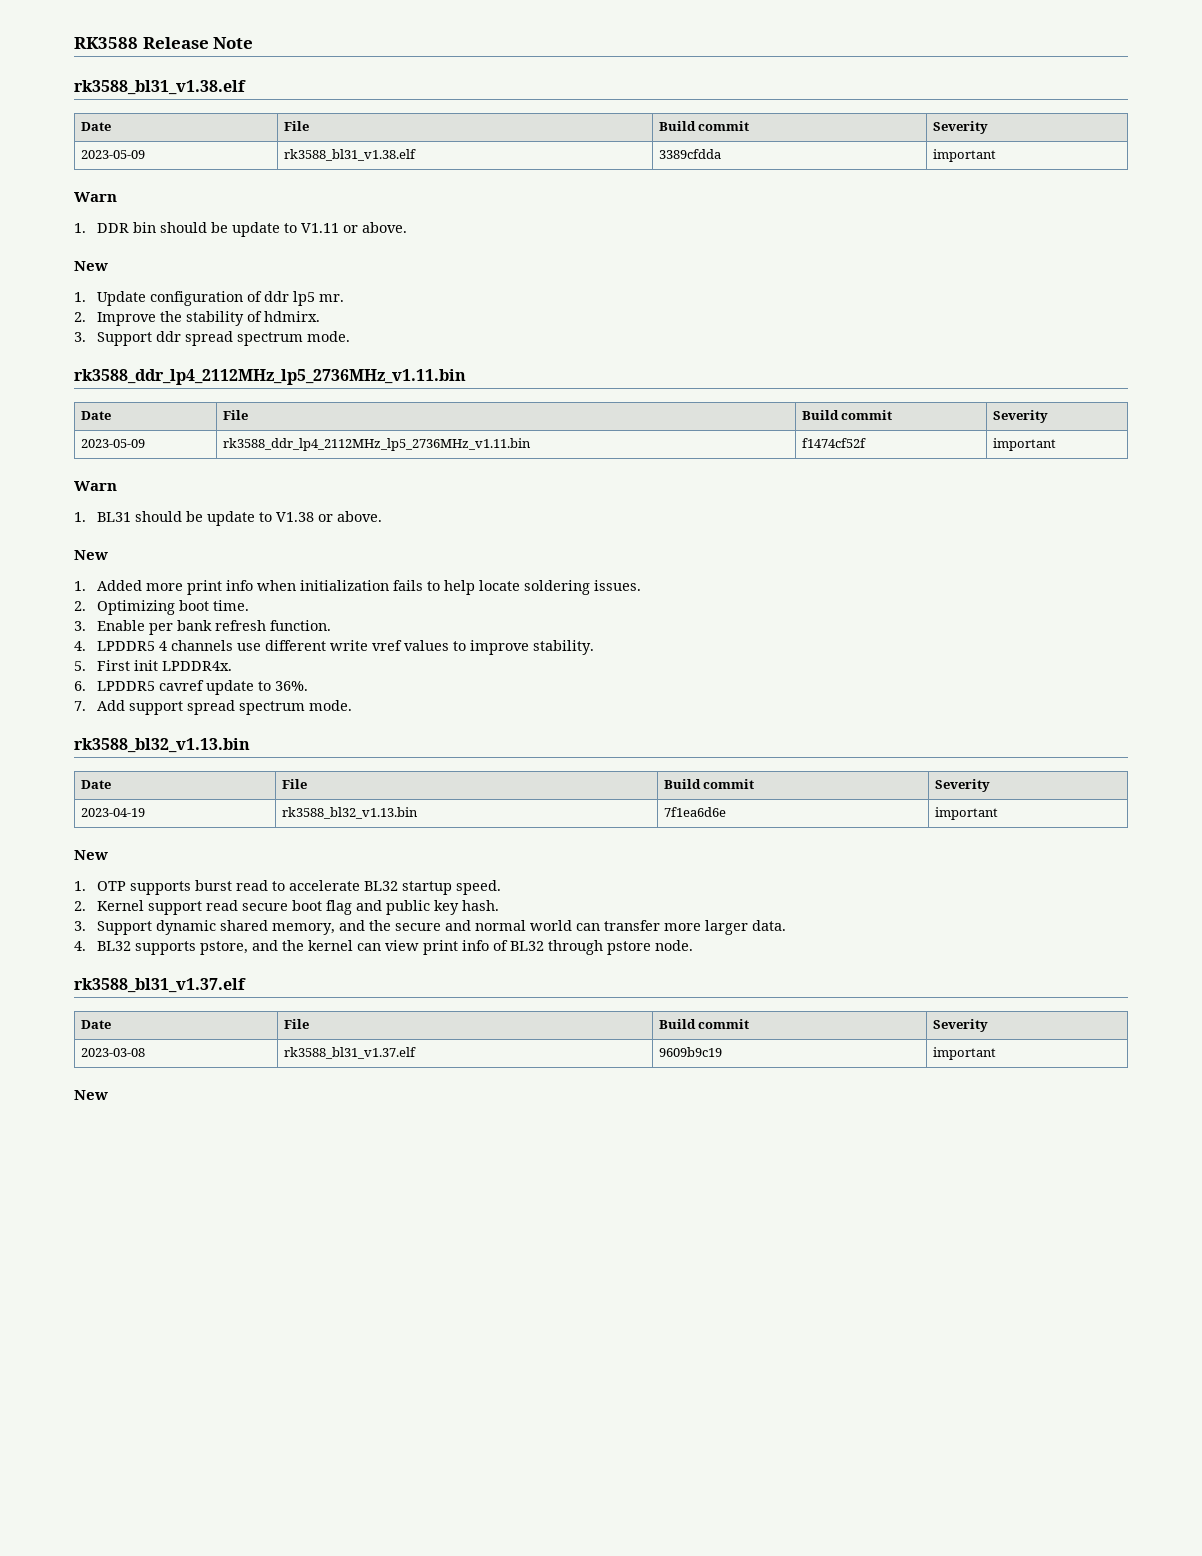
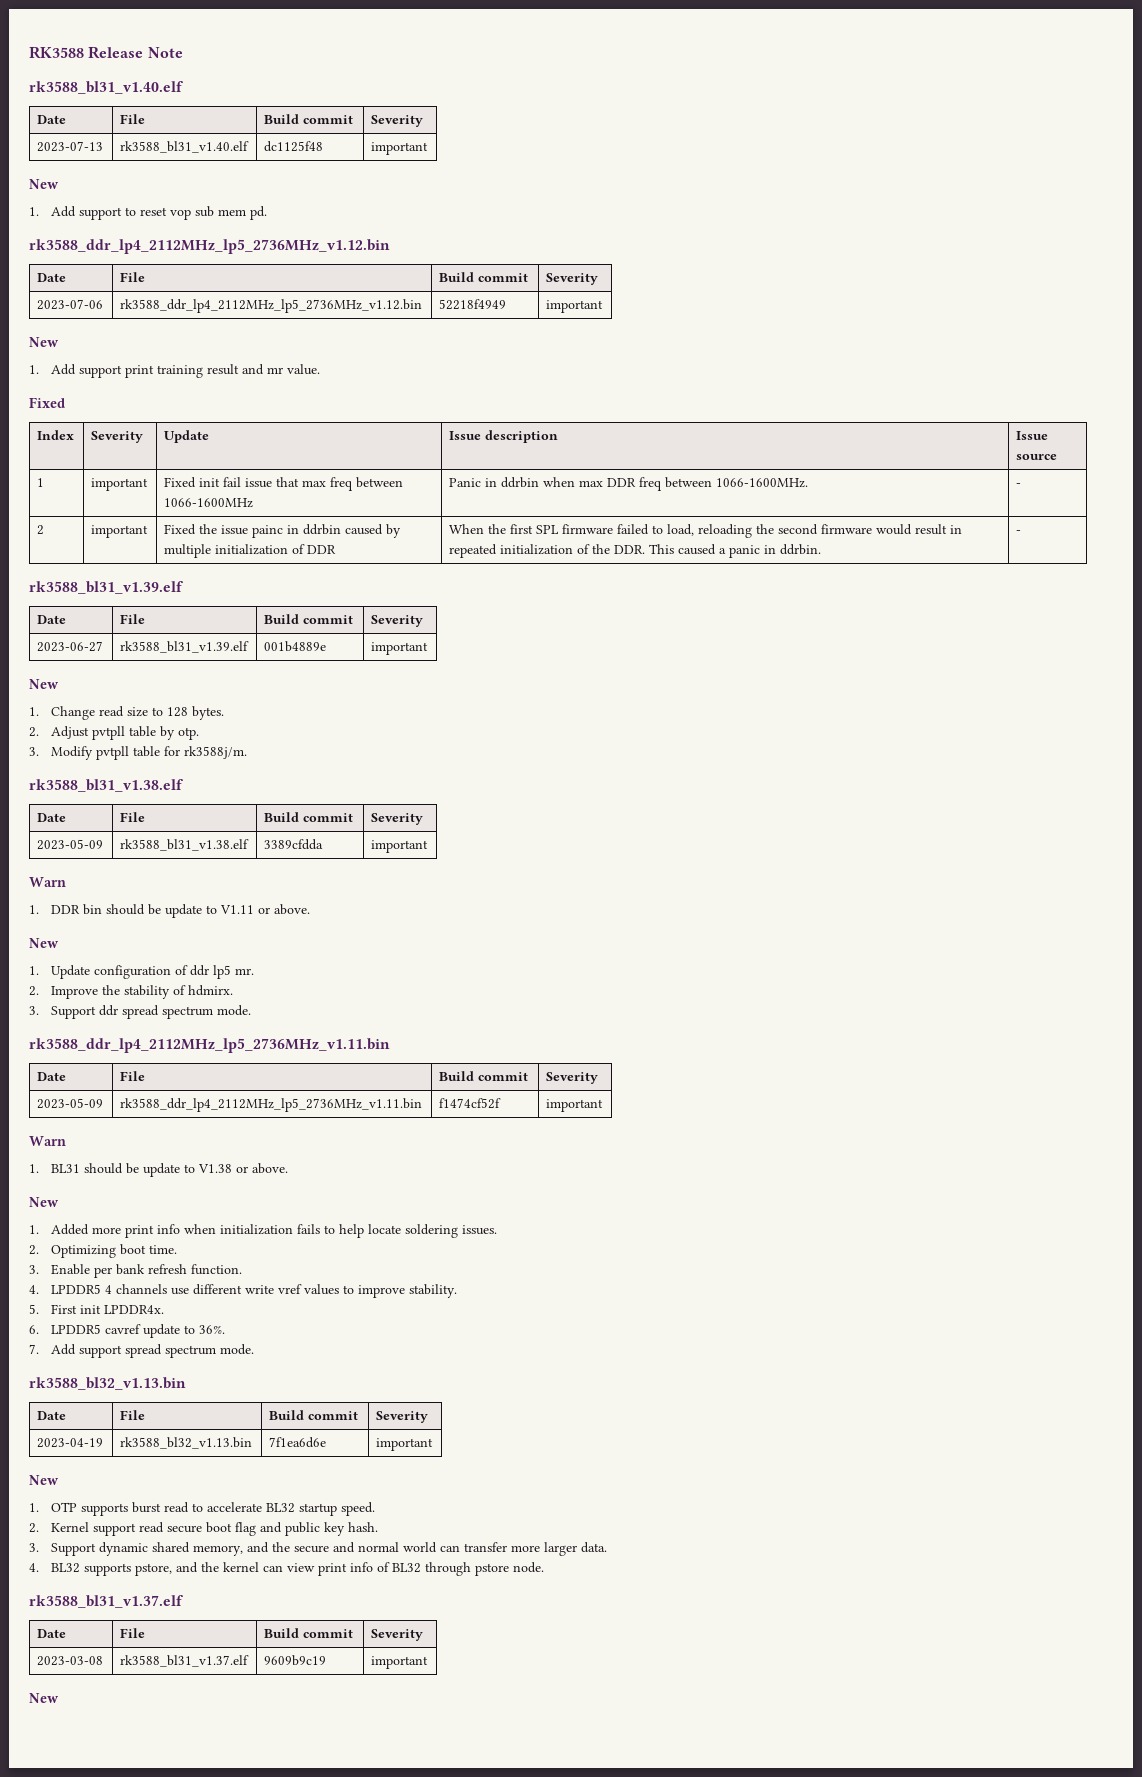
  RK3588 Release Note
+ rk3588_bl31_v1.40.elf
+ Date | File | Build commit | Severity
+ 2023-07-13 | rk3588_bl31_v1.40.elf | dc1125f48 | important
+ New
+ 1. Add support to reset vop sub mem pd.
+ rk3588_ddr_lp4_2112MHz_lp5_2736MHz_v1.12.bin
+ Date | File | Build commit | Severity
+ 2023-07-06 | rk3588_ddr_lp4_2112MHz_lp5_2736MHz_v1.12.bin | 52218f4949 | important
+ New
+ 1. Add support print training result and mr value.
+ Fixed
+ Index | Severity | Update | Issue description | Issue source
+ 1 | important | Fixed init fail issue that max freq between 1066-1600MHz | Panic in ddrbin when max DDR freq between 1066-1600MHz. | -
+ 2 | important | Fixed the issue painc in ddrbin caused by multiple initialization of DDR | When the first SPL firmware failed to load, reloading the second firmware would result in repeated initialization of the DDR. This caused a panic in ddrbin. | -
+ rk3588_bl31_v1.39.elf
+ Date | File | Build commit | Severity
+ 2023-06-27 | rk3588_bl31_v1.39.elf | 001b4889e | important
+ New
+ 1. Change read size to 128 bytes.
+ 2. Adjust pvtpll table by otp.
+ 3. Modify pvtpll table for rk3588j/m.

